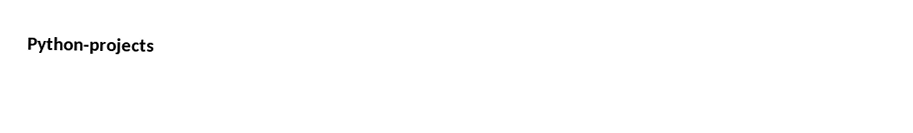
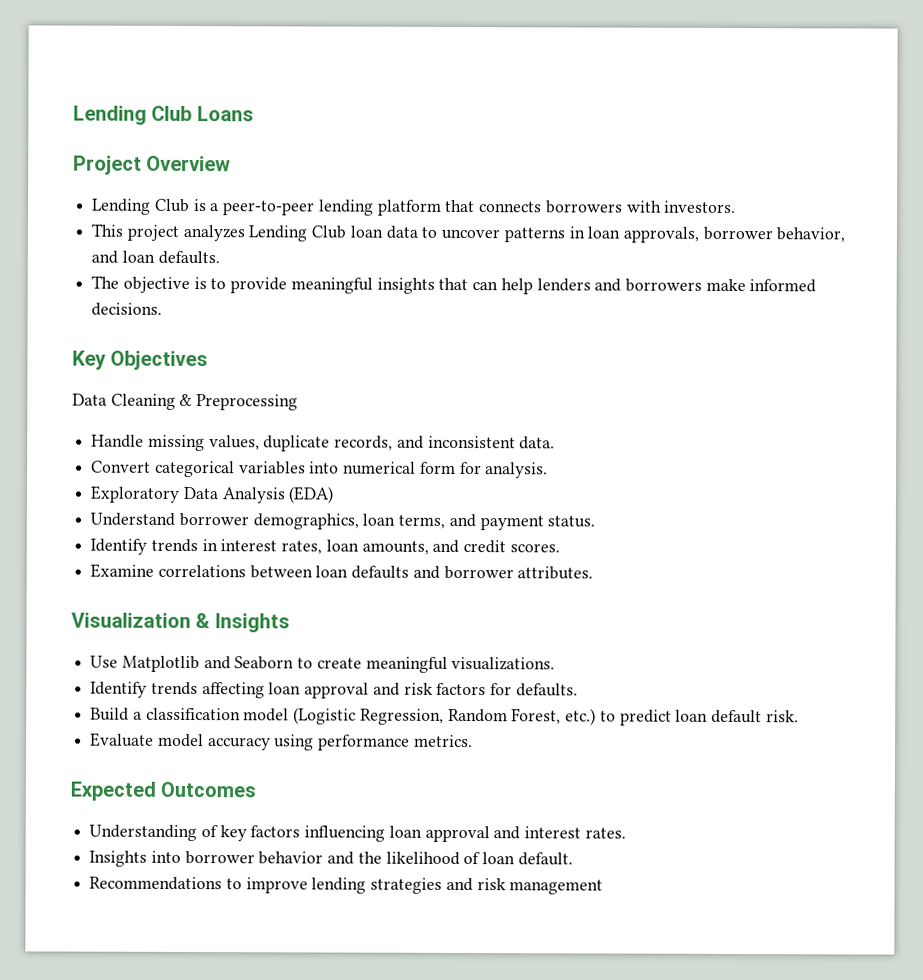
- Python-projects
+ Lending Club Loans
+ Project Overview
+ Lending Club is a peer-to-peer lending platform that connects borrowers with investors.
+ This project analyzes Lending Club loan data to uncover patterns in loan approvals, borrower behavior, and loan defaults.
+ The objective is to provide meaningful insights that can help lenders and borrowers make informed decisions.
+ Key Objectives
+ Data Cleaning & Preprocessing
+ Handle missing values, duplicate records, and inconsistent data.
+ Convert categorical variables into numerical form for analysis.
+ Exploratory Data Analysis (EDA)
+ Understand borrower demographics, loan terms, and payment status.
+ Identify trends in interest rates, loan amounts, and credit scores.
+ Examine correlations between loan defaults and borrower attributes.
+ Visualization & Insights
+ Use Matplotlib and Seaborn to create meaningful visualizations.
+ Identify trends affecting loan approval and risk factors for defaults.
+ Build a classification model (Logistic Regression, Random Forest, etc.) to predict loan default risk.
+ Evaluate model accuracy using performance metrics.
+ Expected Outcomes
+ Understanding of key factors influencing loan approval and interest rates.
+ Insights into borrower behavior and the likelihood of loan default.
+ Recommendations to improve lending strategies and risk management

